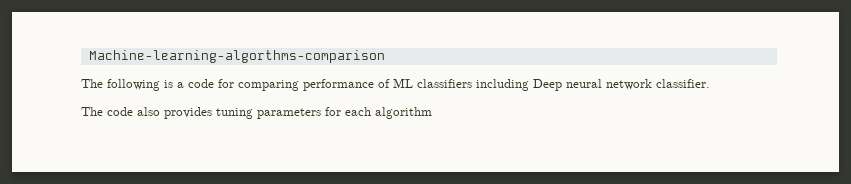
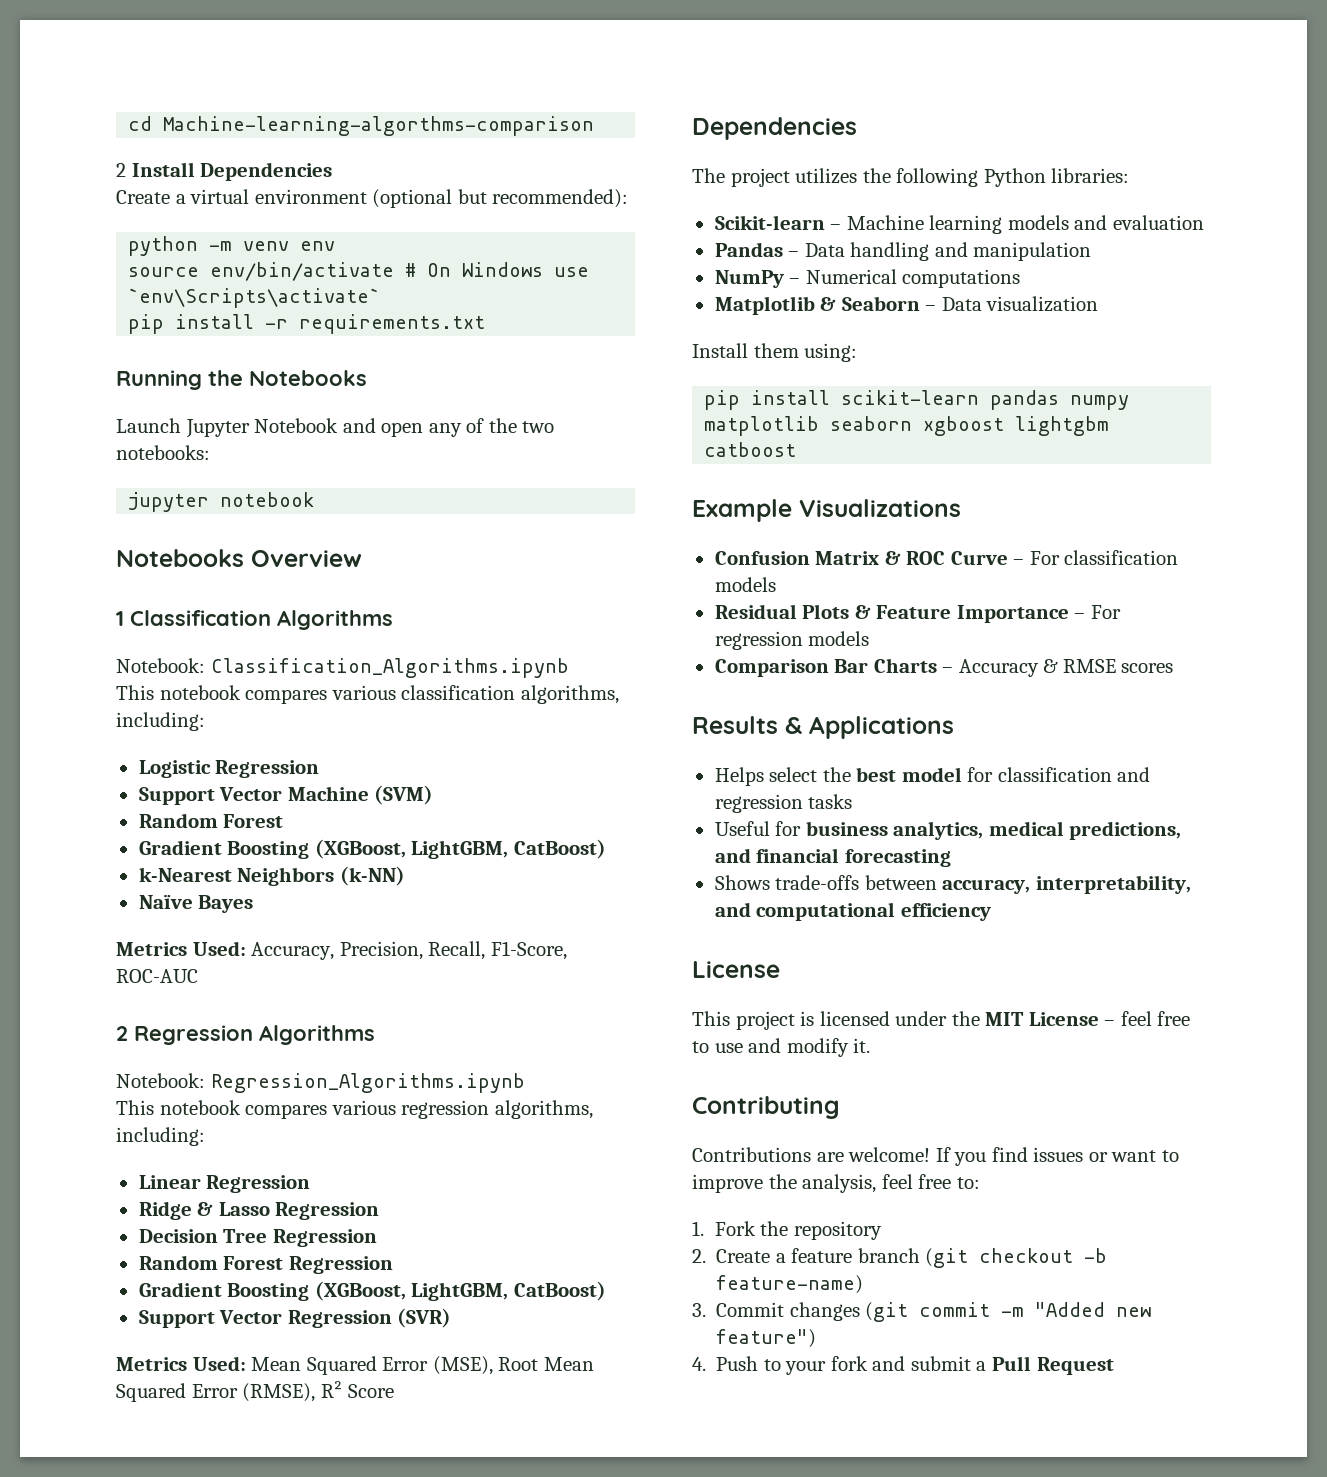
- Machine-learning-algorthms-comparison
+ cd Machine-learning-algorthms-comparison
- The following is a code for comparing performance of ML classifiers including Deep neural network classifier.
- The code also provides tuning parameters for each algorithm
+ 2 Install Dependencies
+ Create a virtual environment (optional but recommended):
+ python -m venv env
+ source env/bin/activate # On Windows use `env\Scripts\activate`
+ pip install -r requirements.txt
+ Running the Notebooks
+ Launch Jupyter Notebook and open any of the two notebooks:
+ jupyter notebook
+ Notebooks Overview
+ 1 Classification Algorithms
+ Notebook: Classification_Algorithms.ipynb
+ This notebook compares various classification algorithms, including:
+ Logistic Regression
+ Support Vector Machine (SVM)
+ Random Forest
+ Gradient Boosting (XGBoost, LightGBM, CatBoost)
+ k-Nearest Neighbors (k-NN)
+ Naïve Bayes
+ Metrics Used: Accuracy, Precision, Recall, F1-Score, ROC-AUC
+ 2 Regression Algorithms
+ Notebook: Regression_Algorithms.ipynb
+ This notebook compares various regression algorithms, including:
+ Linear Regression
+ Ridge & Lasso Regression
+ Decision Tree Regression
+ Random Forest Regression
+ Gradient Boosting (XGBoost, LightGBM, CatBoost)
+ Support Vector Regression (SVR)
+ Metrics Used: Mean Squared Error (MSE), Root Mean Squared Error (RMSE), R² Score
+ Dependencies
+ The project utilizes the following Python libraries:
+ Scikit-learn – Machine learning models and evaluation
+ Pandas – Data handling and manipulation
+ NumPy – Numerical computations
+ Matplotlib & Seaborn – Data visualization
+ Install them using:
+ pip install scikit-learn pandas numpy matplotlib seaborn xgboost lightgbm catboost
+ Example Visualizations
+ Confusion Matrix & ROC Curve – For classification models
+ Residual Plots & Feature Importance – For regression models
+ Comparison Bar Charts – Accuracy & RMSE scores
+ Results & Applications
+ Helps select the best model for classification and regression tasks
+ Useful for business analytics, medical predictions, and financial forecasting
+ Shows trade-offs between accuracy, interpretability, and computational efficiency
+ License
+ This project is licensed under the MIT License – feel free to use and modify it.
+ Contributing
+ Contributions are welcome! If you find issues or want to improve the analysis, feel free to:
+ 1. Fork the repository
+ 2. Create a feature branch (git checkout -b feature-name)
+ 3. Commit changes (git commit -m "Added new feature")
+ 4. Push to your fork and submit a Pull Request

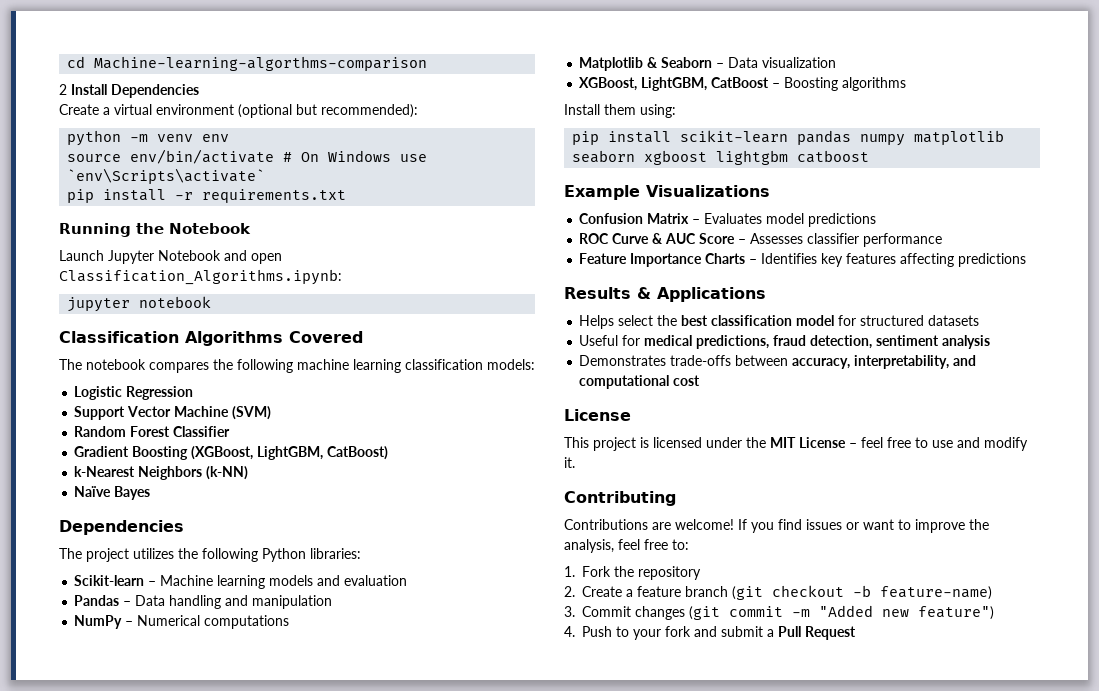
- Running the Notebooks
+ Running the Notebook
- Launch Jupyter Notebook and open any of the two notebooks:
+ Launch Jupyter Notebook and open Classification_Algorithms.ipynb:
- Notebooks Overview
- 1 Classification Algorithms
- Notebook: Classification_Algorithms.ipynb
- This notebook compares various classification algorithms, including:
+ Classification Algorithms Covered
+ The notebook compares the following machine learning classification models:
  Support Vector Machine (SVM)
- Random Forest
+ Random Forest Classifier
- Metrics Used: Accuracy, Precision, Recall, F1-Score, ROC-AUC
- 2 Regression Algorithms
- Notebook: Regression_Algorithms.ipynb
- This notebook compares various regression algorithms, including:
- Linear Regression
- Ridge & Lasso Regression
- Decision Tree Regression
- Random Forest Regression
- Gradient Boosting (XGBoost, LightGBM, CatBoost)
- Support Vector Regression (SVR)
- Metrics Used: Mean Squared Error (MSE), Root Mean Squared Error (RMSE), R² Score
+ XGBoost, LightGBM, CatBoost – Boosting algorithms
- Confusion Matrix & ROC Curve – For classification models
- Residual Plots & Feature Importance – For regression models
- Comparison Bar Charts – Accuracy & RMSE scores
+ Confusion Matrix – Evaluates model predictions
+ ROC Curve & AUC Score – Assesses classifier performance
+ Feature Importance Charts – Identifies key features affecting predictions
- Helps select the best model for classification and regression tasks
- Useful for business analytics, medical predictions, and financial forecasting
- Shows trade-offs between accuracy, interpretability, and computational efficiency
+ Helps select the best classification model for structured datasets
+ Useful for medical predictions, fraud detection, sentiment analysis
+ Demonstrates trade-offs between accuracy, interpretability, and computational cost

